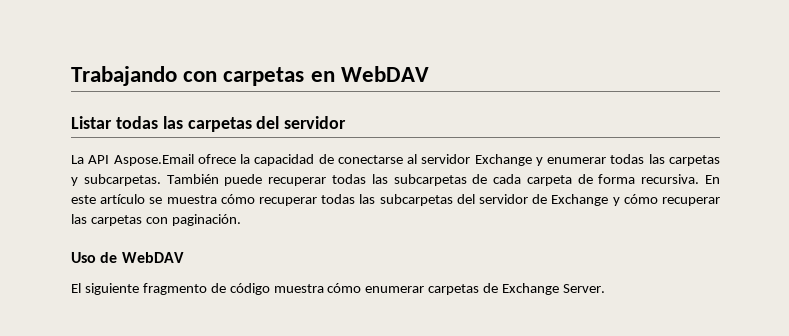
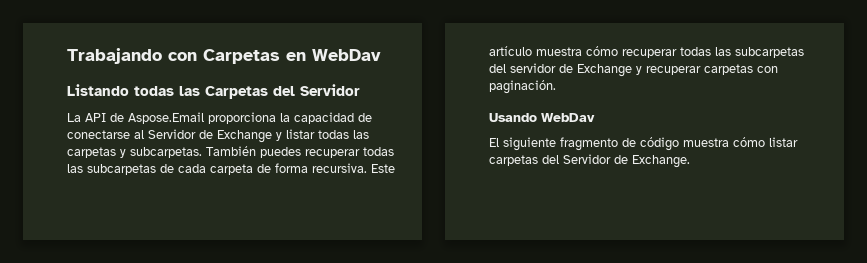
- Trabajando con carpetas en WebDAV
- Listar todas las carpetas del servidor
+ Trabajando con Carpetas en WebDav
+ Listando todas las Carpetas del Servidor
- La API Aspose.Email ofrece la capacidad de conectarse al servidor Exchange y enumerar todas las carpetas y subcarpetas.
+ La API de Aspose.Email proporciona la capacidad de conectarse al Servidor de Exchange y listar todas las carpetas y subcarpetas.
- También puede recuperar todas las subcarpetas de cada carpeta de forma recursiva.
+ También puedes recuperar todas las subcarpetas de cada carpeta de forma recursiva.
- En este artículo se muestra cómo recuperar todas las subcarpetas del servidor de Exchange y cómo recuperar las carpetas con paginación.
+ Este artículo muestra cómo recuperar todas las subcarpetas del servidor de Exchange y recuperar carpetas con paginación.
- Uso de WebDAV
+ Usando WebDav
- El siguiente fragmento de código muestra cómo enumerar carpetas de Exchange Server.
+ El siguiente fragmento de código muestra cómo listar carpetas del Servidor de Exchange.

